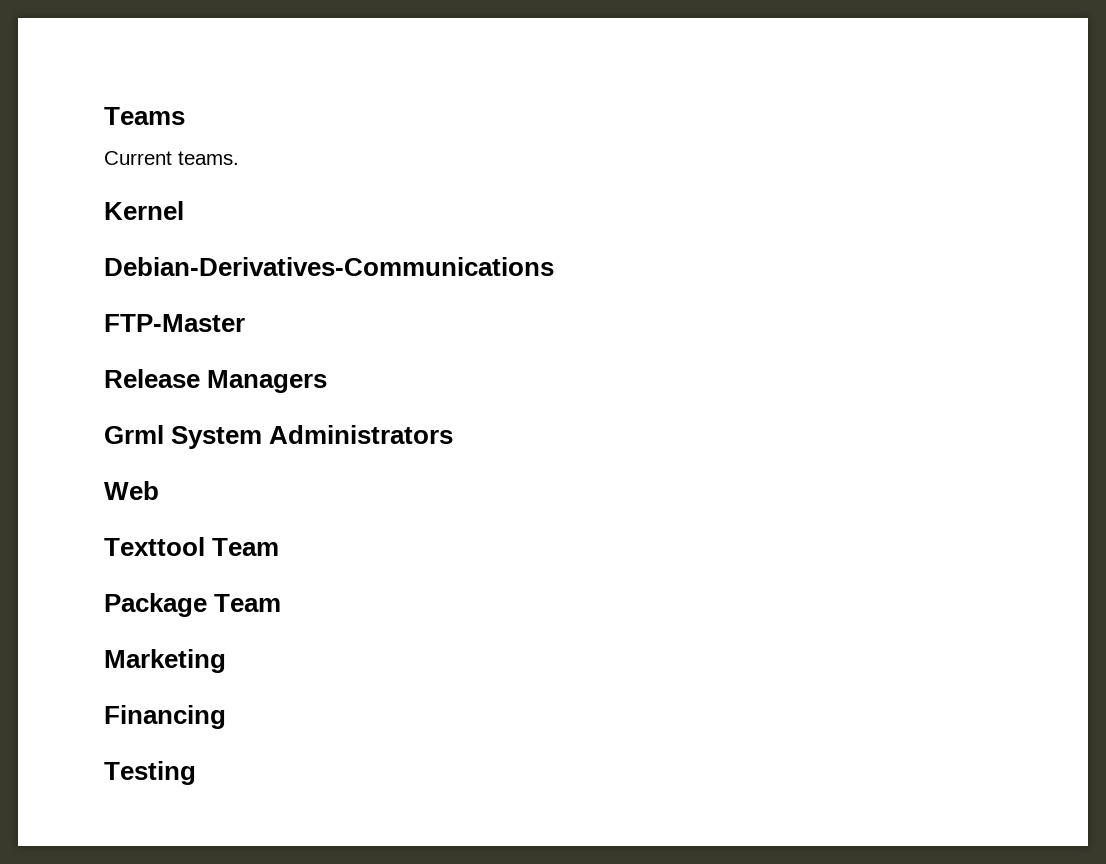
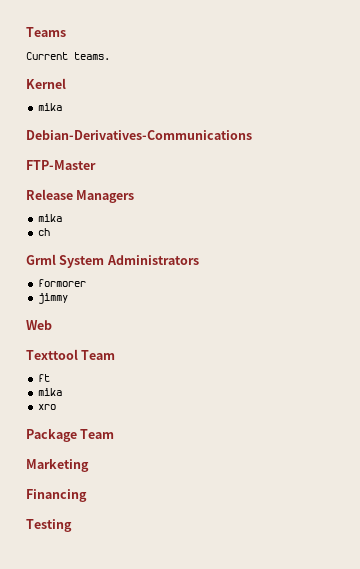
  Kernel
+ mika
  Release Managers
+ mika
+ ch
+ formorer
+ jimmy
+ ft
+ mika
+ xro

